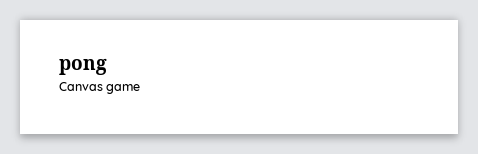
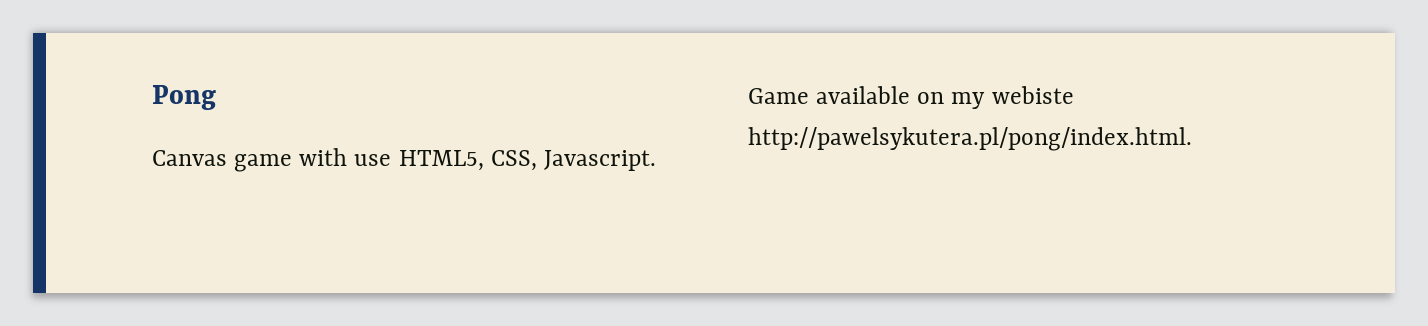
- pong
+ Pong
- Canvas game
+ Canvas game with use HTML5, CSS, Javascript. Game available on my webiste http://pawelsykutera.pl/pong/index.html.

